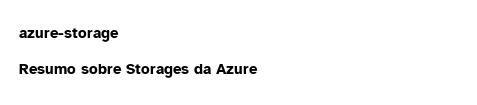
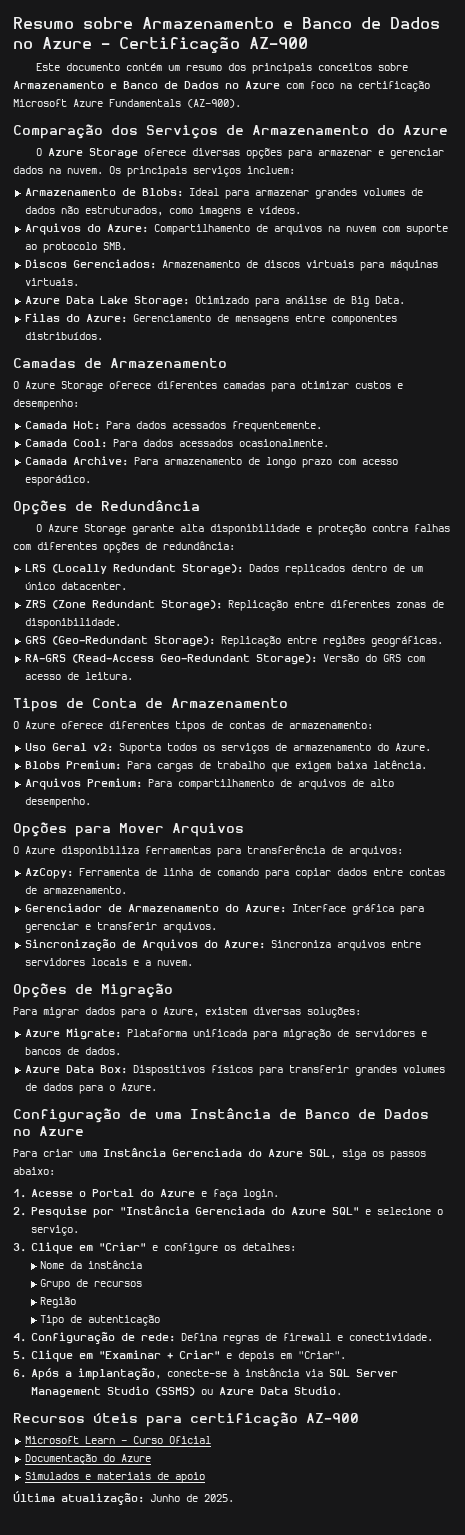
- azure-storage
- Resumo sobre Storages da Azure
+ Resumo sobre Armazenamento e Banco de Dados no Azure - Certificação AZ-900
+ Este documento contém um resumo dos principais conceitos sobre Armazenamento e Banco de Dados no Azure com foco na certificação Microsoft Azure Fundamentals (AZ-900).
+ Comparação dos Serviços de Armazenamento do Azure
+ O Azure Storage oferece diversas opções para armazenar e gerenciar dados na nuvem. Os principais serviços incluem:
+ Armazenamento de Blobs: Ideal para armazenar grandes volumes de dados não estruturados, como imagens e vídeos.
+ Arquivos do Azure: Compartilhamento de arquivos na nuvem com suporte ao protocolo SMB.
+ Discos Gerenciados: Armazenamento de discos virtuais para máquinas virtuais.
+ Azure Data Lake Storage: Otimizado para análise de Big Data.
+ Filas do Azure: Gerenciamento de mensagens entre componentes distribuídos.
+ Camadas de Armazenamento
+ O Azure Storage oferece diferentes camadas para otimizar custos e desempenho:
+ Camada Hot: Para dados acessados frequentemente.
+ Camada Cool: Para dados acessados ocasionalmente.
+ Camada Archive: Para armazenamento de longo prazo com acesso esporádico.
+ Opções de Redundância
+ O Azure Storage garante alta disponibilidade e proteção contra falhas com diferentes opções de redundância:
+ LRS (Locally Redundant Storage): Dados replicados dentro de um único datacenter.
+ ZRS (Zone Redundant Storage): Replicação entre diferentes zonas de disponibilidade.
+ GRS (Geo-Redundant Storage): Replicação entre regiões geográficas.
+ RA-GRS (Read-Access Geo-Redundant Storage): Versão do GRS com acesso de leitura.
+ Tipos de Conta de Armazenamento
+ O Azure oferece diferentes tipos de contas de armazenamento:
+ Uso Geral v2: Suporta todos os serviços de armazenamento do Azure.
+ Blobs Premium: Para cargas de trabalho que exigem baixa latência.
+ Arquivos Premium: Para compartilhamento de arquivos de alto desempenho.
+ Opções para Mover Arquivos
+ O Azure disponibiliza ferramentas para transferência de arquivos:
+ AzCopy: Ferramenta de linha de comando para copiar dados entre contas de armazenamento.
+ Gerenciador de Armazenamento do Azure: Interface gráfica para gerenciar e transferir arquivos.
+ Sincronização de Arquivos do Azure: Sincroniza arquivos entre servidores locais e a nuvem.
+ Opções de Migração
+ Para migrar dados para o Azure, existem diversas soluções:
+ Azure Migrate: Plataforma unificada para migração de servidores e bancos de dados.
+ Azure Data Box: Dispositivos físicos para transferir grandes volumes de dados para o Azure.
+ Configuração de uma Instância de Banco de Dados no Azure
+ Para criar uma Instância Gerenciada do Azure SQL, siga os passos abaixo:
+ 1. Acesse o Portal do Azure e faça login.
+ 2. Pesquise por "Instância Gerenciada do Azure SQL" e selecione o serviço.
+ 3. Clique em "Criar" e configure os detalhes:
+ Nome da instância
+ Grupo de recursos
+ Região
+ Tipo de autenticação
+ 4. Configuração de rede: Defina regras de firewall e conectividade.
+ 5. Clique em "Examinar + Criar" e depois em "Criar".
+ 6. Após a implantação, conecte-se à instância via SQL Server Management Studio (SSMS) ou Azure Data Studio.
+ Recursos úteis para certificação AZ-900
+ Microsoft Learn - Curso Oficial
+ Documentação do Azure
+ Simulados e materiais de apoio
+ Última atualização: Junho de 2025.

